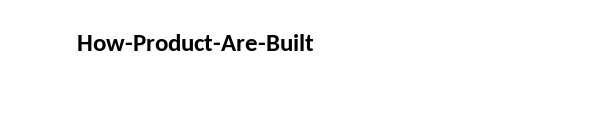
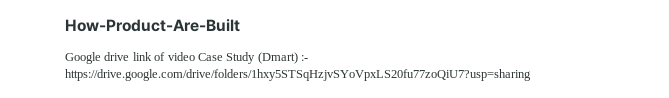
+ Google drive link of video Case Study (Dmart) :- https://drive.google.com/drive/folders/1hxy5STSqHzjvSYoVpxLS20fu77zoQiU7?usp=sharing

